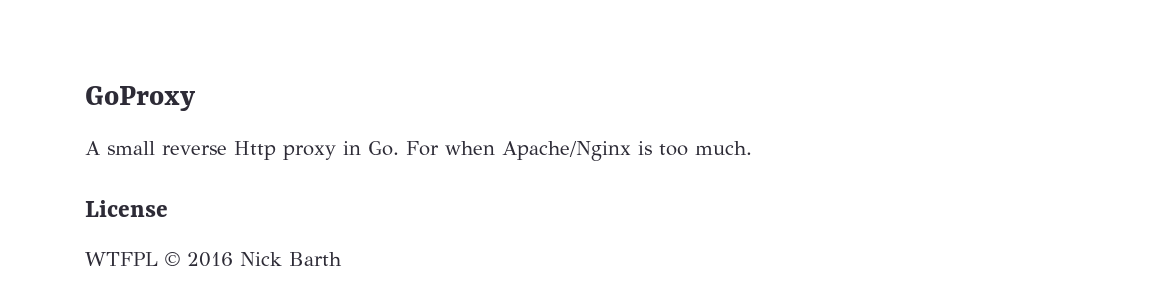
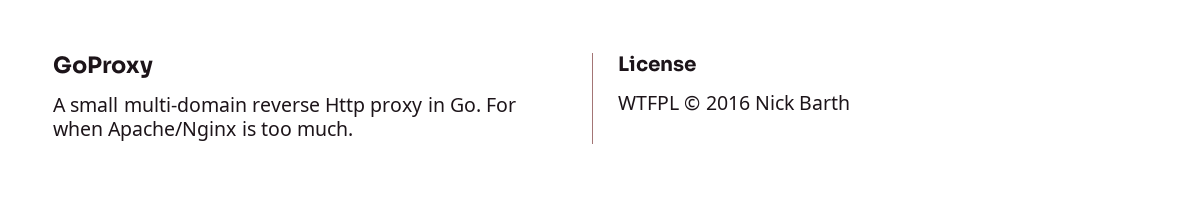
- A small reverse Http proxy in Go. For when Apache/Nginx is too much.
+ A small multi-domain reverse Http proxy in Go. For when Apache/Nginx is too much.

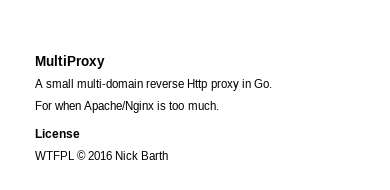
- GoProxy
+ MultiProxy
- A small multi-domain reverse Http proxy in Go. For when Apache/Nginx is too much.
+ A small multi-domain reverse Http proxy in Go.
+ For when Apache/Nginx is too much.

